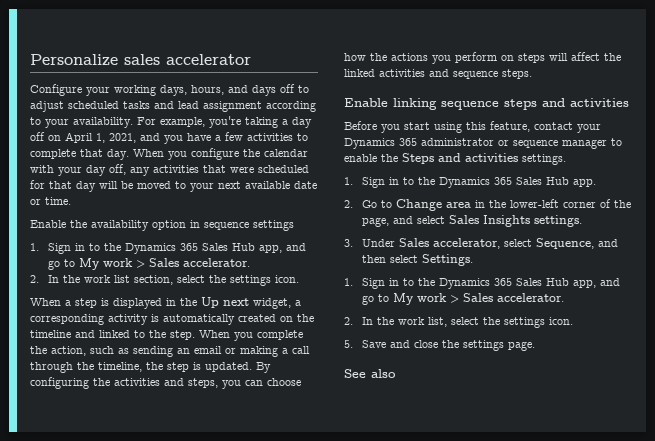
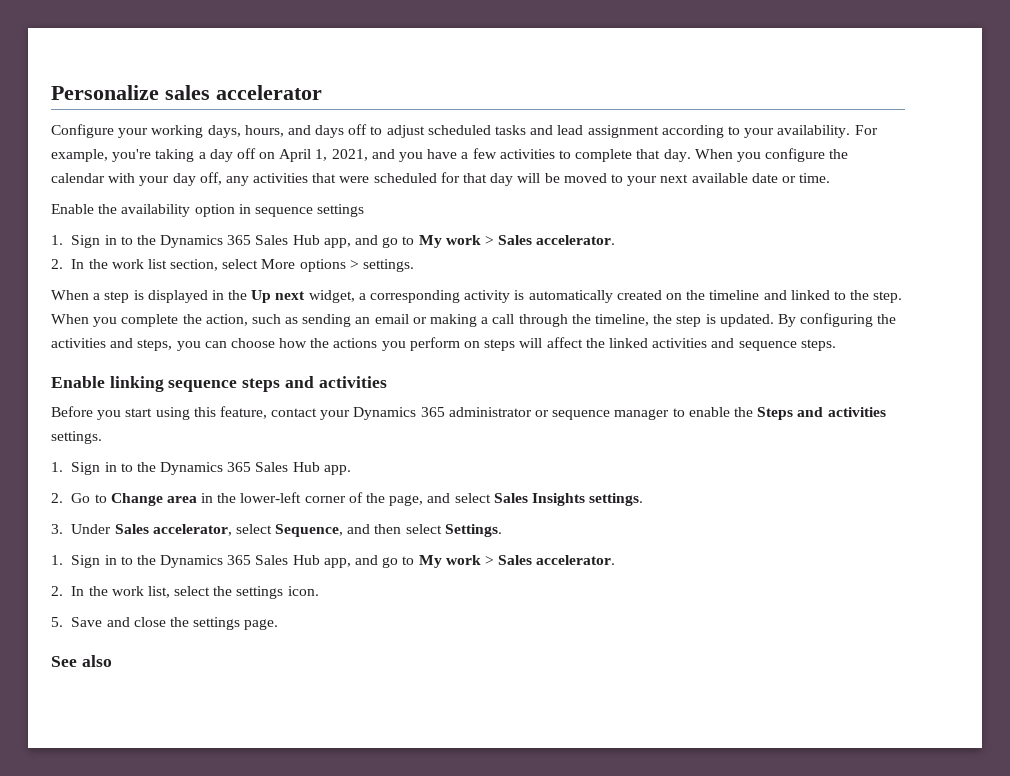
- 2. In the work list section, select the settings icon.
+ 2. In the work list section, select More options > settings.

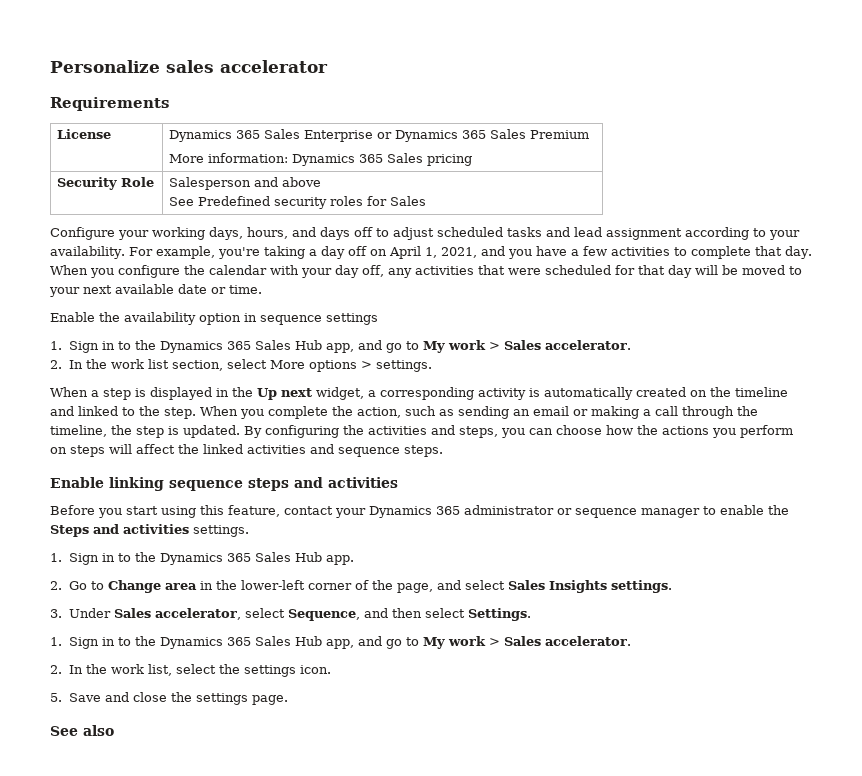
+ Requirements
+ License | Dynamics 365 Sales Enterprise or Dynamics 365 Sales Premium
+ More information: Dynamics 365 Sales pricing
+ Security Role | Salesperson and above
+ See Predefined security roles for Sales

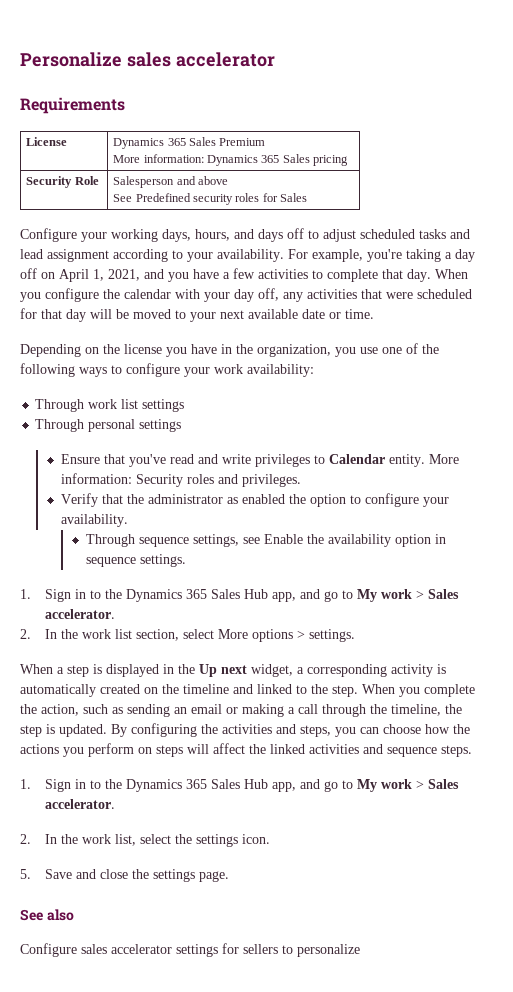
- License | Dynamics 365 Sales Enterprise or Dynamics 365 Sales Premium
+ License | Dynamics 365 Sales Premium
- Enable the availability option in sequence settings
+ Depending on the license you have in the organization, you use one of the following ways to configure your work availability:
+ Through work list settings
+ Through personal settings
+ Ensure that you've read and write privileges to Calendar entity. More information: Security roles and privileges.
+ Verify that the administrator as enabled the option to configure your availability.
+ Through sequence settings, see Enable the availability option in sequence settings.
- Enable linking sequence steps and activities
- Before you start using this feature, contact your Dynamics 365 administrator or sequence manager to enable the Steps and activities settings.
- 1. Sign in to the Dynamics 365 Sales Hub app.
- 2. Go to Change area in the lower-left corner of the page, and select Sales Insights settings.
- 3. Under Sales accelerator, select Sequence, and then select Settings.
+ Configure sales accelerator settings for sellers to personalize

